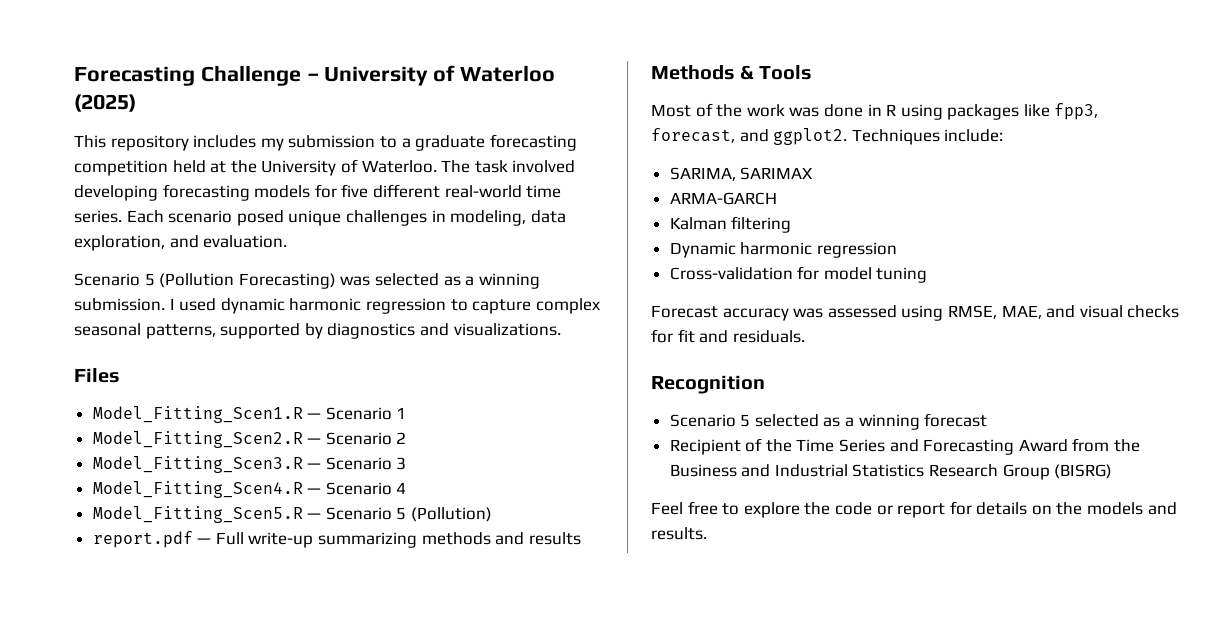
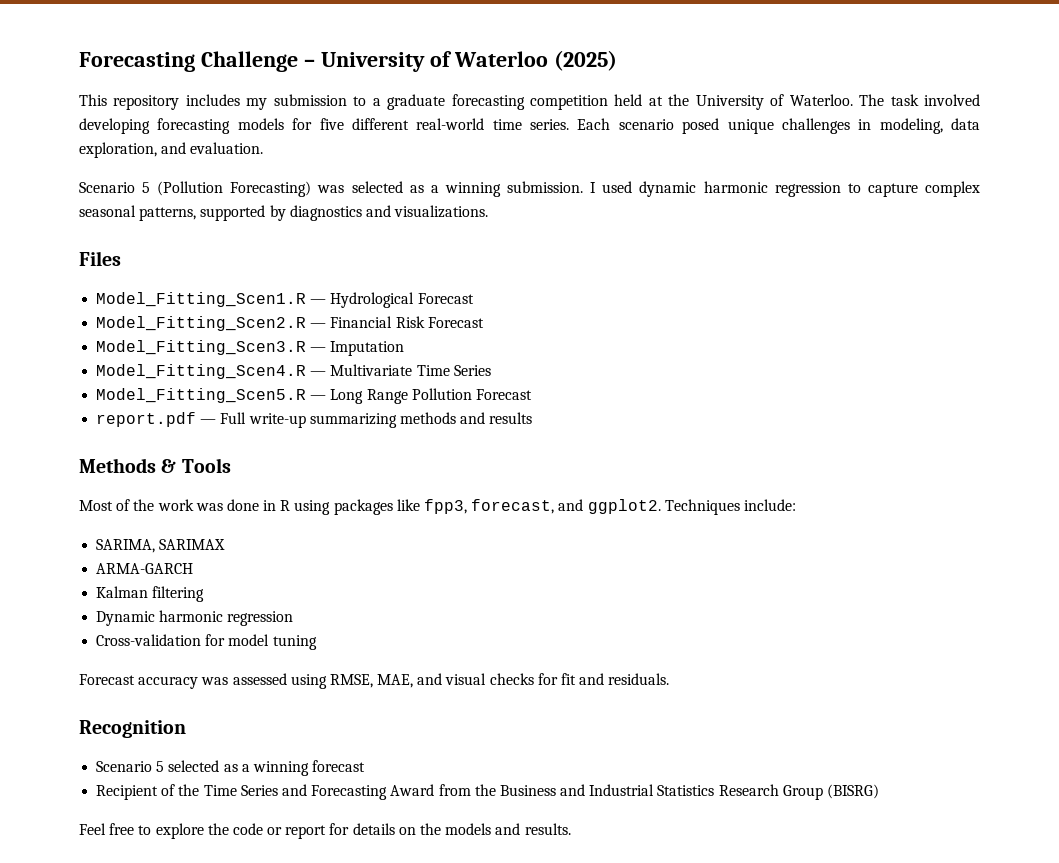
- Model_Fitting_Scen1.R — Scenario 1
+ Model_Fitting_Scen1.R — Hydrological Forecast
- Model_Fitting_Scen2.R — Scenario 2
+ Model_Fitting_Scen2.R — Financial Risk Forecast
- Model_Fitting_Scen3.R — Scenario 3
+ Model_Fitting_Scen3.R — Imputation
- Model_Fitting_Scen4.R — Scenario 4
+ Model_Fitting_Scen4.R — Multivariate Time Series
- Model_Fitting_Scen5.R — Scenario 5 (Pollution)
+ Model_Fitting_Scen5.R — Long Range Pollution Forecast

